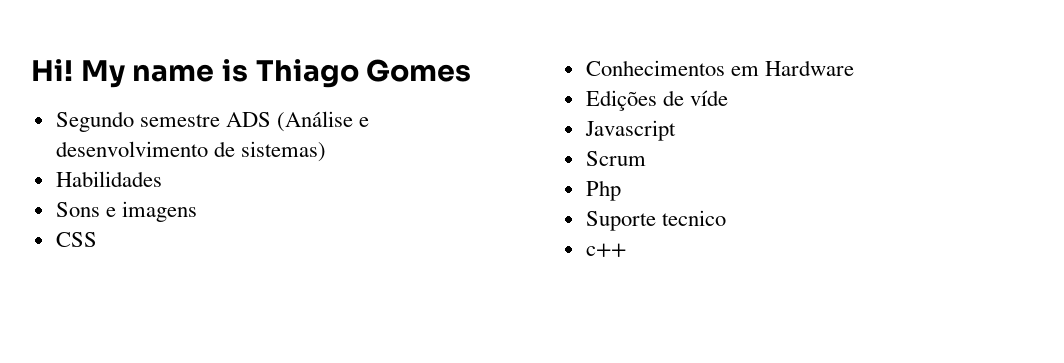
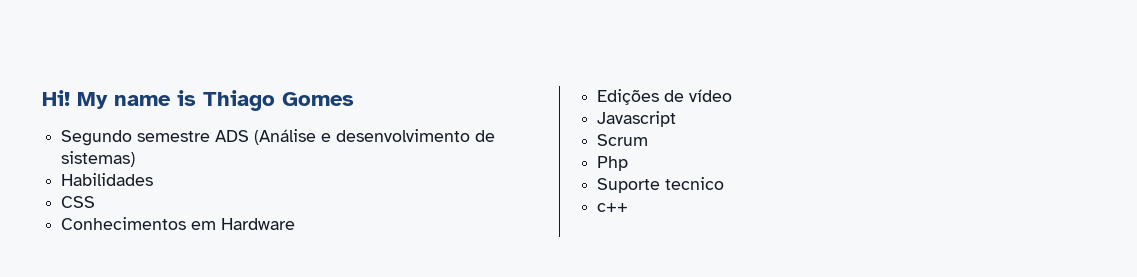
- Sons e imagens
- Edições de víde
+ Edições de vídeo

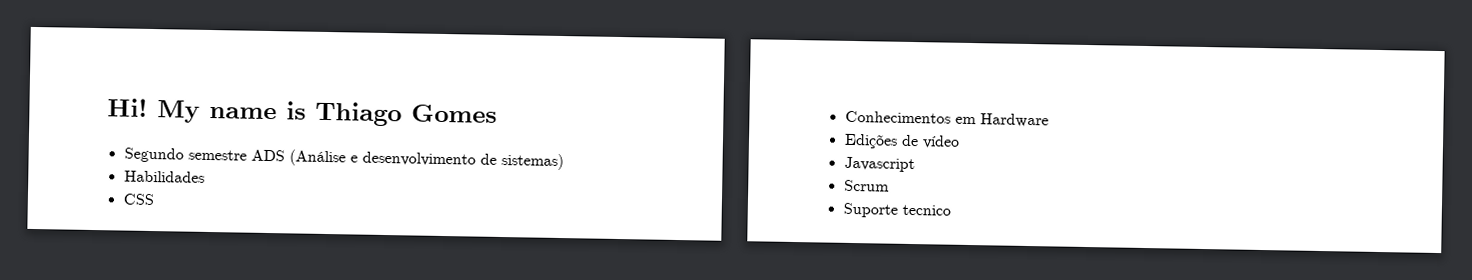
- Php
- c++

